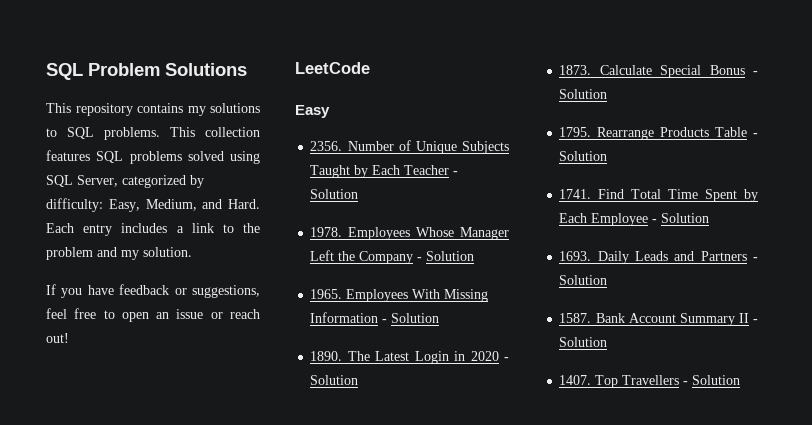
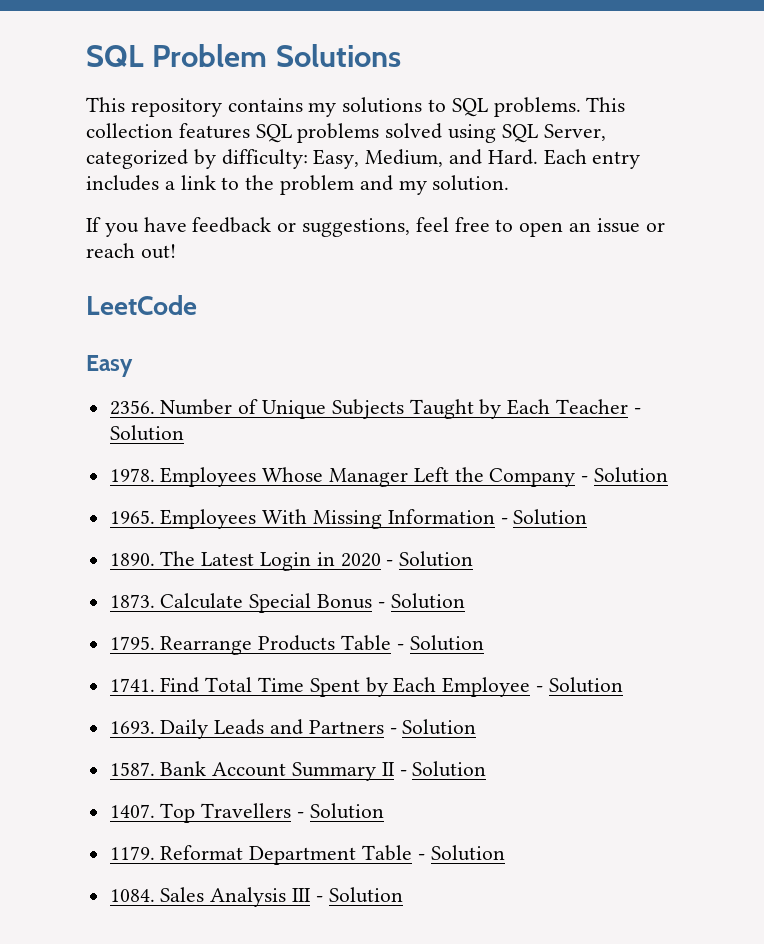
+ 1179. Reformat Department Table - Solution
+ 1084. Sales Analysis III - Solution

